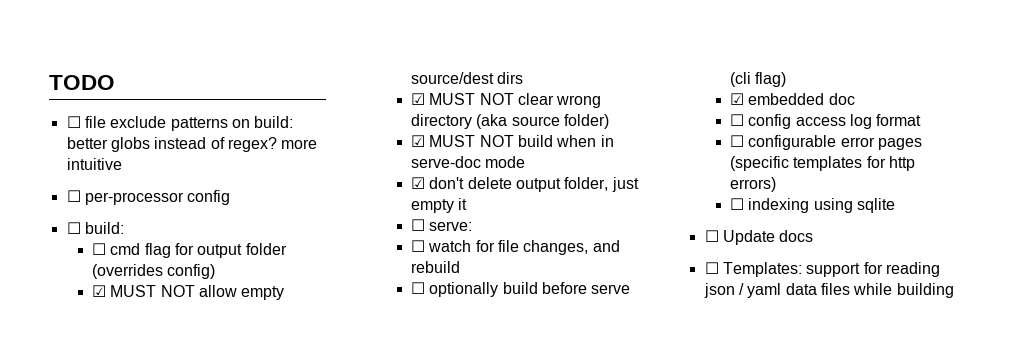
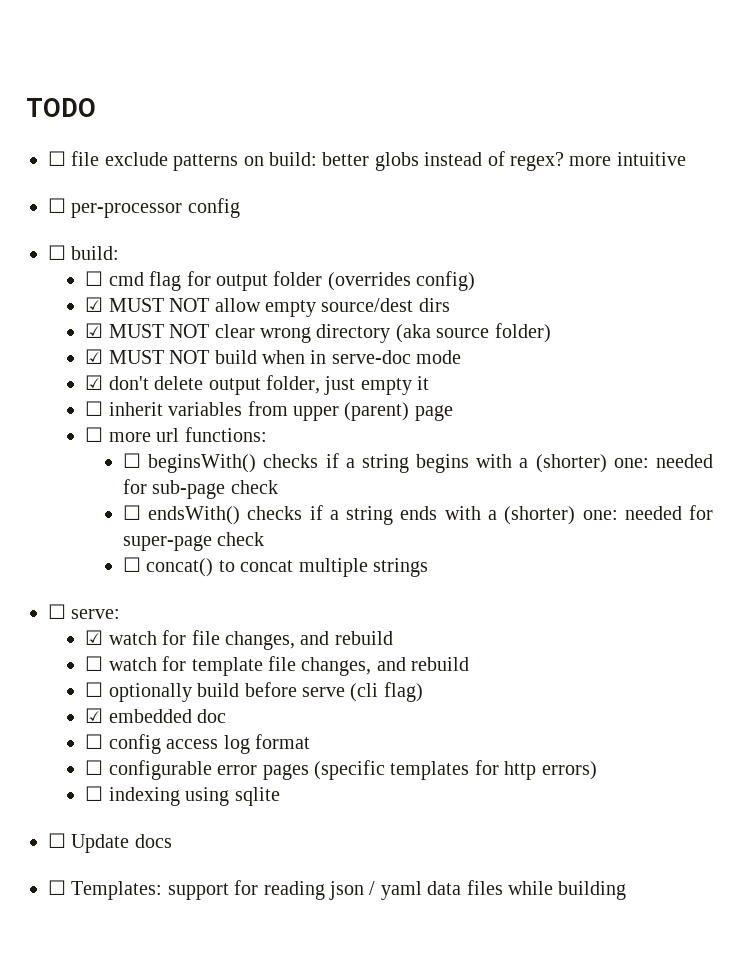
+ ☐ inherit variables from upper (parent) page
+ ☐ more url functions:
+ ☐ beginsWith() checks if a string begins with a (shorter) one: needed for sub-page check
+ ☐ endsWith() checks if a string ends with a (shorter) one: needed for super-page check
+ ☐ concat() to concat multiple strings
  ☐ serve:
+ ☑ watch for file changes, and rebuild
- ☐ watch for file changes, and rebuild
+ ☐ watch for template file changes, and rebuild

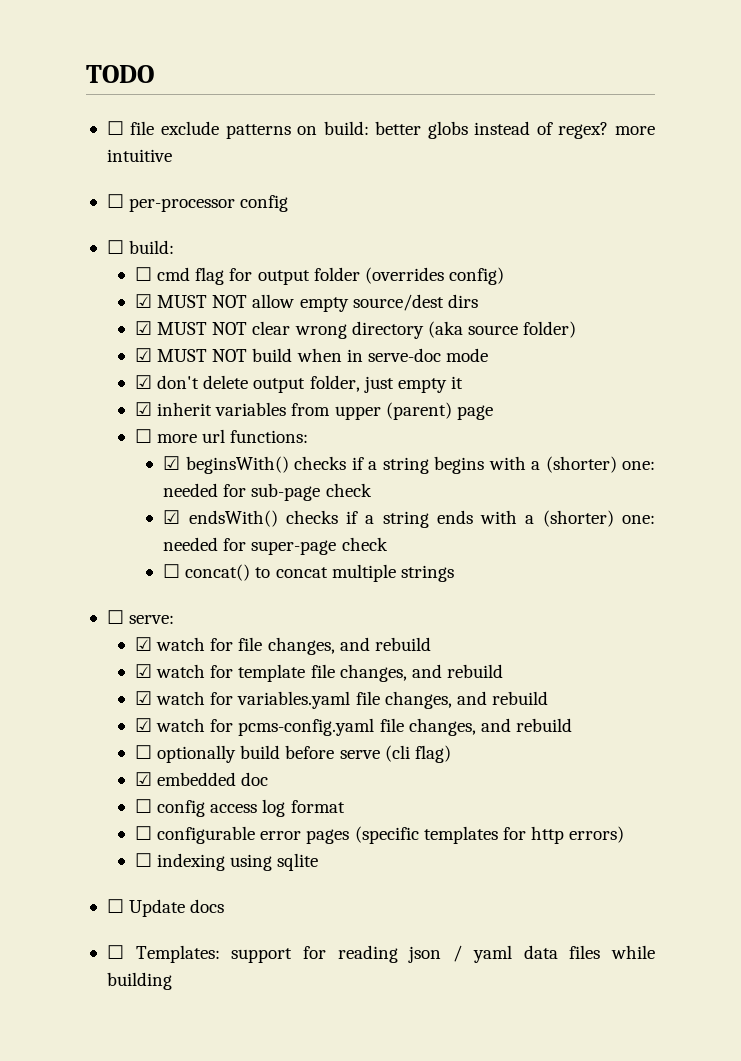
- ☐ inherit variables from upper (parent) page
+ ☑ inherit variables from upper (parent) page
- ☐ beginsWith() checks if a string begins with a (shorter) one: needed for sub-page check
+ ☑ beginsWith() checks if a string begins with a (shorter) one: needed for sub-page check
- ☐ endsWith() checks if a string ends with a (shorter) one: needed for super-page check
+ ☑ endsWith() checks if a string ends with a (shorter) one: needed for super-page check
- ☐ watch for template file changes, and rebuild
+ ☑ watch for template file changes, and rebuild
+ ☑ watch for variables.yaml file changes, and rebuild
+ ☑ watch for pcms-config.yaml file changes, and rebuild

